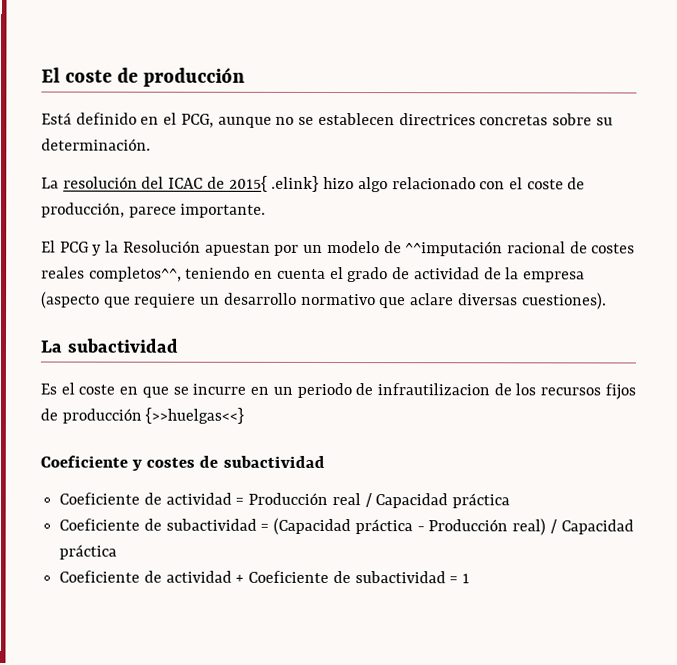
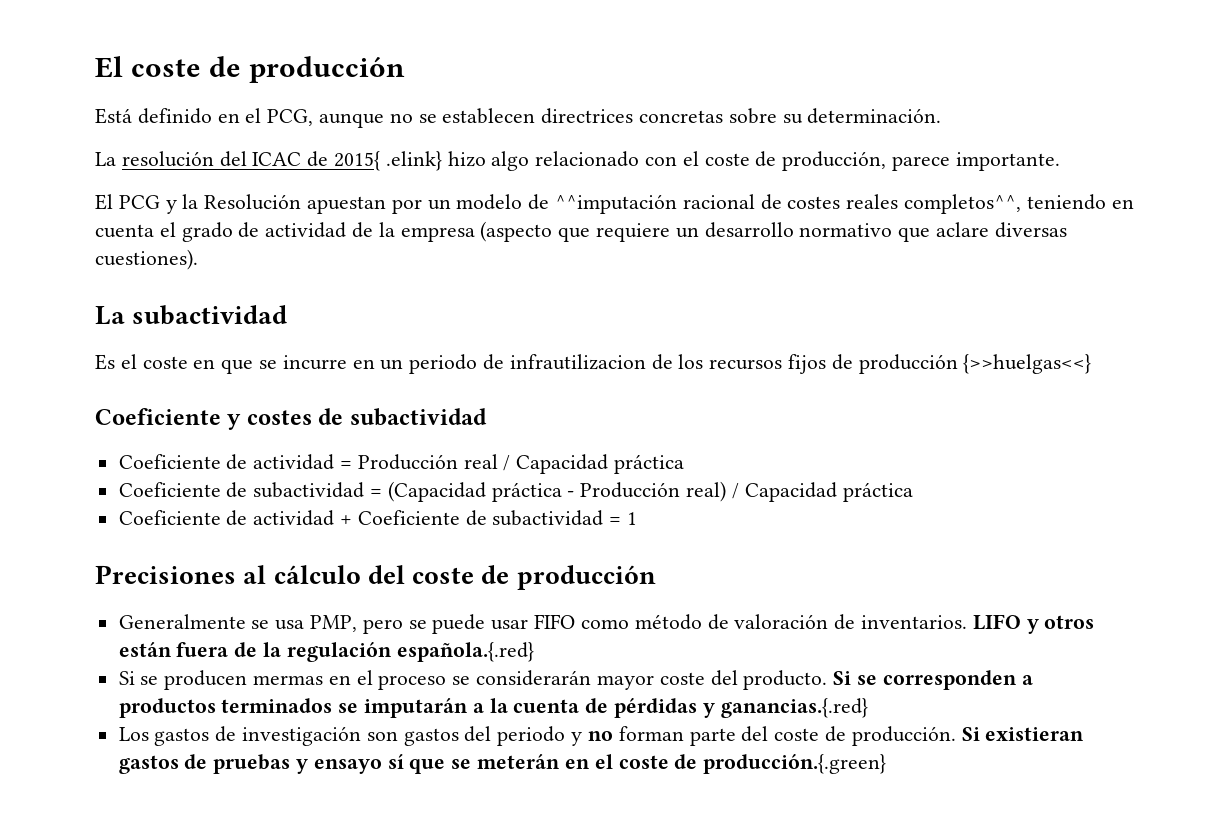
+ Precisiones al cálculo del coste de producción
+ Generalmente se usa PMP, pero se puede usar FIFO como método de valoración de inventarios. LIFO y otros están fuera de la regulación española.{.red}
+ Si se producen mermas en el proceso se considerarán mayor coste del producto. Si se corresponden a productos terminados se imputarán a la cuenta de pérdidas y ganancias.{.red}
+ Los gastos de investigación son gastos del periodo y no forman parte del coste de producción. Si existieran gastos de pruebas y ensayo sí que se meterán en el coste de producción.{.green}

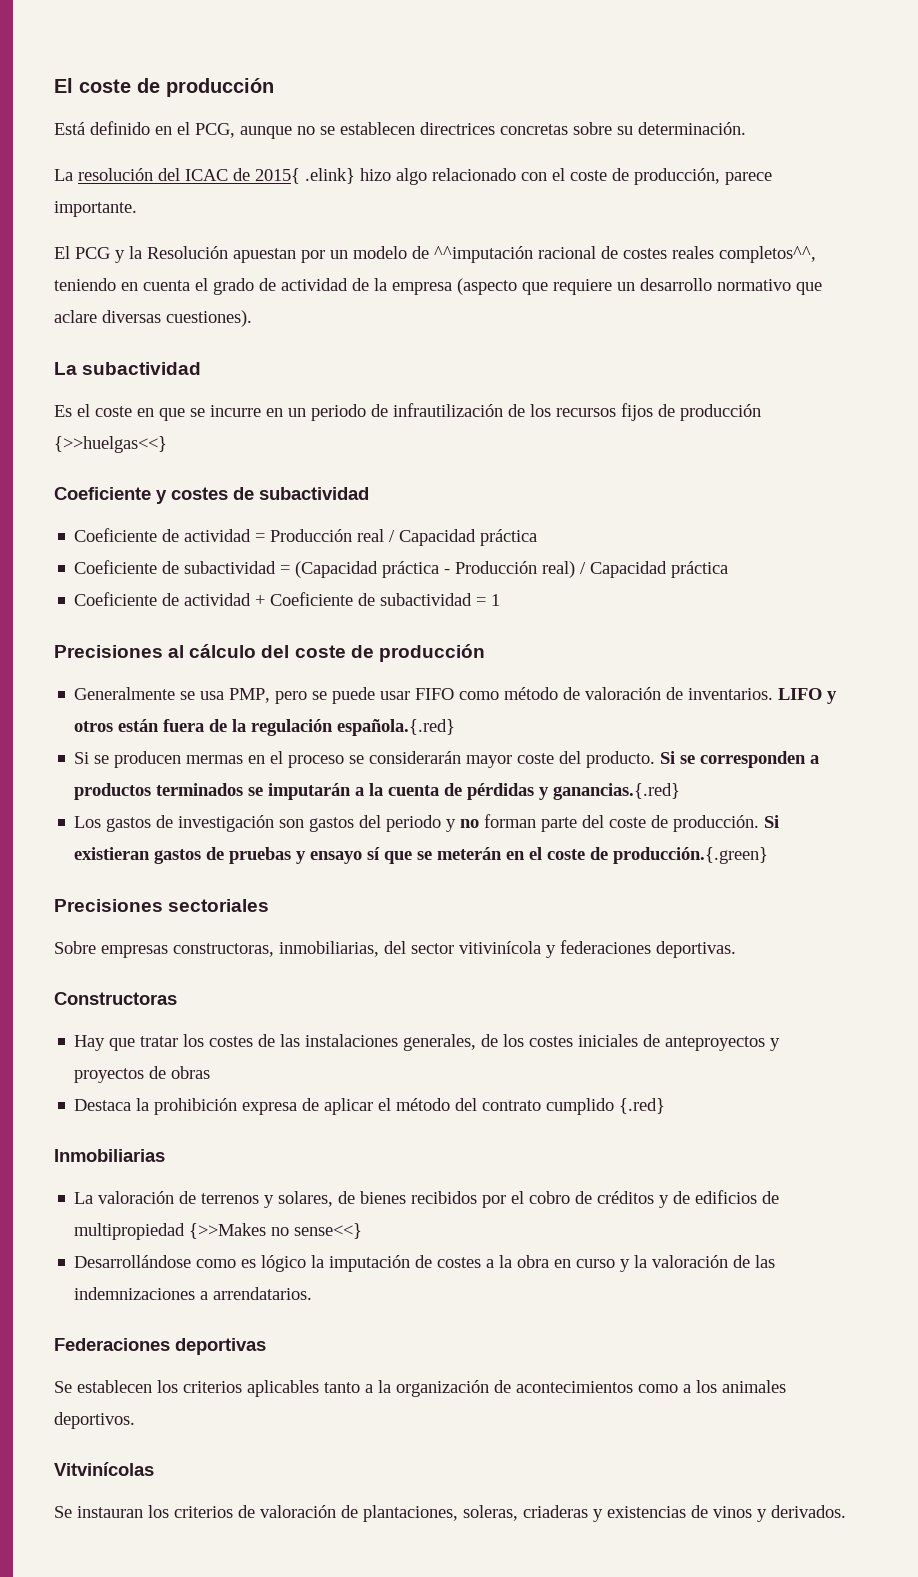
- Es el coste en que se incurre en un periodo de infrautilizacion de los recursos fijos de producción {>>huelgas<<}
+ Es el coste en que se incurre en un periodo de infrautilización de los recursos fijos de producción {>>huelgas<<}
+ Precisiones sectoriales
+ Sobre empresas constructoras, inmobiliarias, del sector vitivinícola y federaciones deportivas.
+ Constructoras
+ Hay que tratar los costes de las instalaciones generales, de los costes iniciales de anteproyectos y proyectos de obras
+ Destaca la prohibición expresa de aplicar el método del contrato cumplido {.red}
+ Inmobiliarias
+ La valoración de terrenos y solares, de bienes recibidos por el cobro de créditos y de edificios de multipropiedad {>>Makes no sense<<}
+ Desarrollándose como es lógico la imputación de costes a la obra en curso y la valoración de las indemnizaciones a arrendatarios.
+ Federaciones deportivas
+ Se establecen los criterios aplicables tanto a la organización de acontecimientos como a los animales deportivos.
+ Vitvinícolas
+ Se instauran los criterios de valoración de plantaciones, soleras, criaderas y existencias de vinos y derivados.

